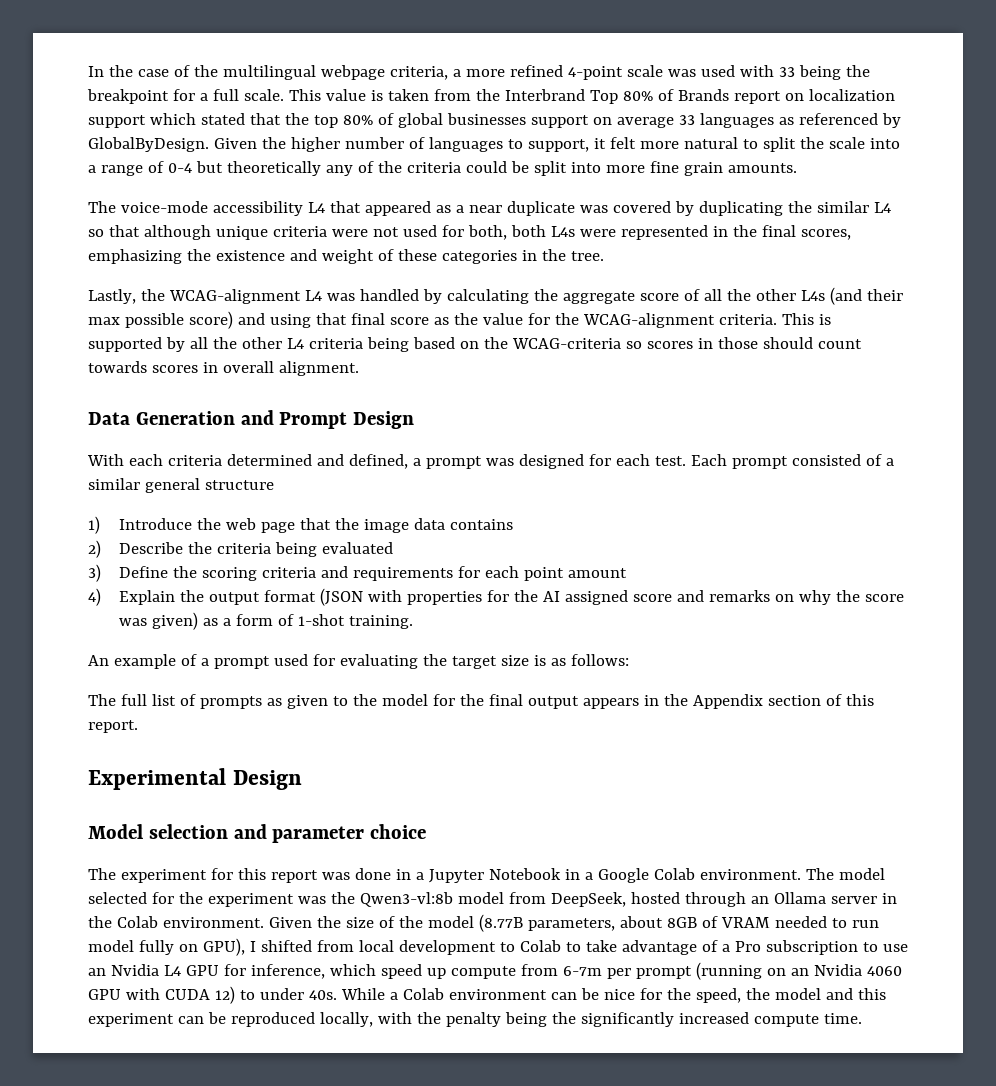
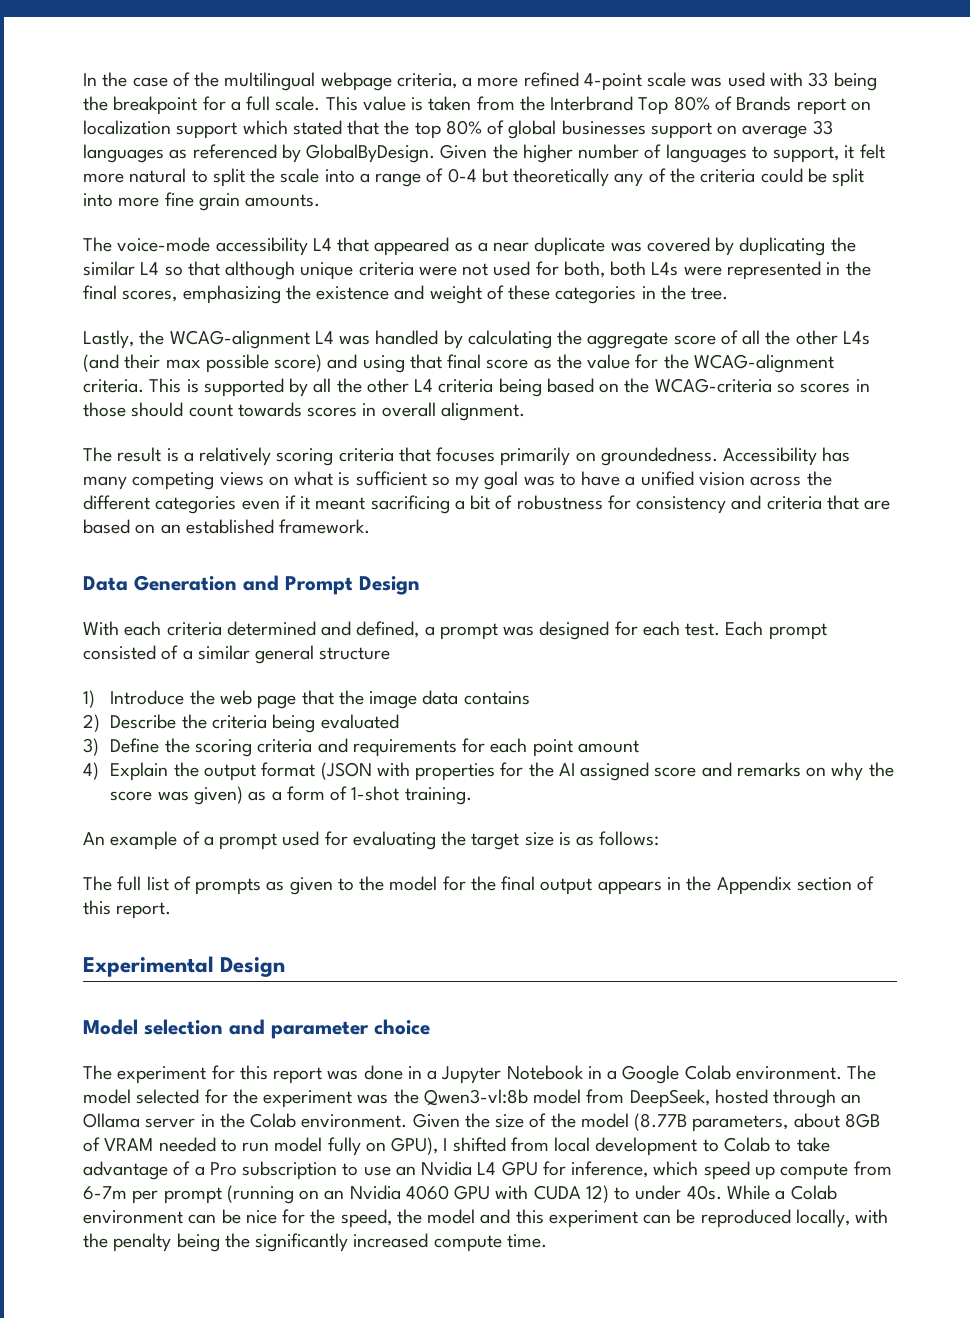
+ The result is a relatively scoring criteria that focuses primarily on groundedness. Accessibility has many competing views on what is sufficient so my goal was to have a unified vision across the different categories even if it meant sacrificing a bit of robustness for consistency and criteria that are based on an established framework.

